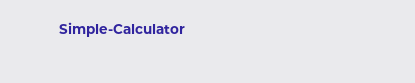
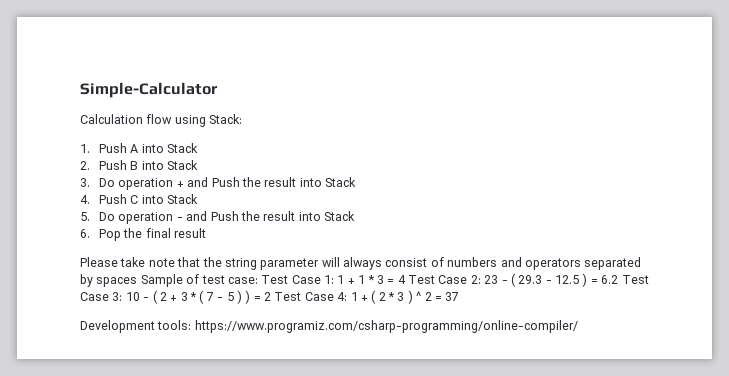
+ Calculation flow using Stack:
+ 1. Push A into Stack
+ 2. Push B into Stack
+ 3. Do operation + and Push the result into Stack
+ 4. Push C into Stack
+ 5. Do operation - and Push the result into Stack
+ 6. Pop the final result
+ Please take note that the string parameter will always consist of numbers and operators separated by spaces Sample of test case: Test Case 1: 1 + 1 * 3 = 4 Test Case 2: 23 - ( 29.3 - 12.5 ) = 6.2 Test Case 3: 10 - ( 2 + 3 * ( 7 - 5 ) ) = 2 Test Case 4: 1 + ( 2 * 3 ) ^ 2 = 37
+ Development tools: https://www.programiz.com/csharp-programming/online-compiler/

